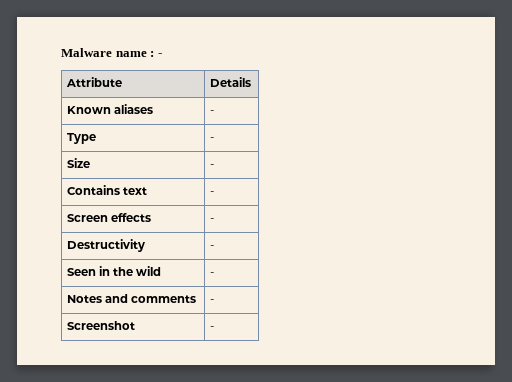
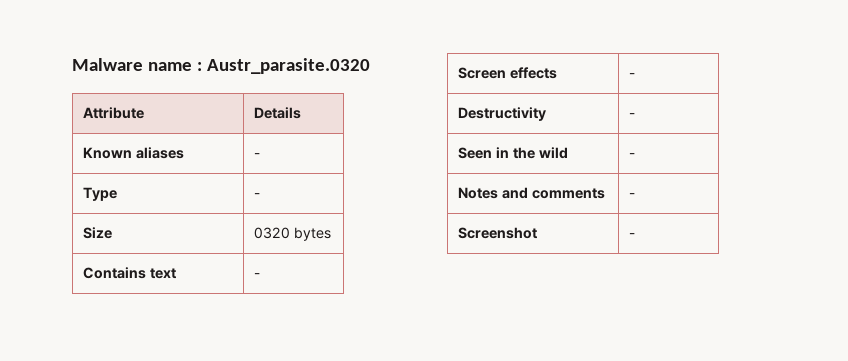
- Malware name : -
+ Malware name : Austr_parasite.0320
- Size | -
+ Size | 0320 bytes

